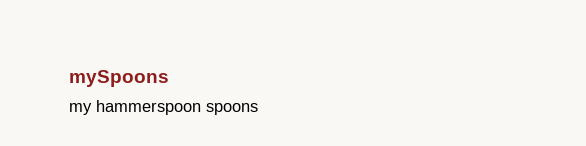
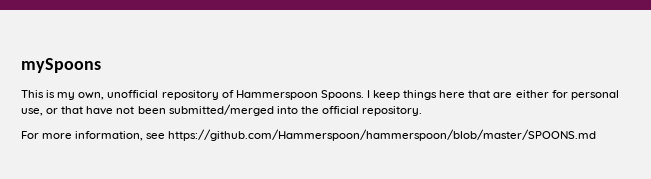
- my hammerspoon spoons
+ This is my own, unofficial repository of Hammerspoon Spoons. I keep things here that are either for personal use, or that have not been submitted/merged into the official repository.
+ For more information, see https://github.com/Hammerspoon/hammerspoon/blob/master/SPOONS.md

